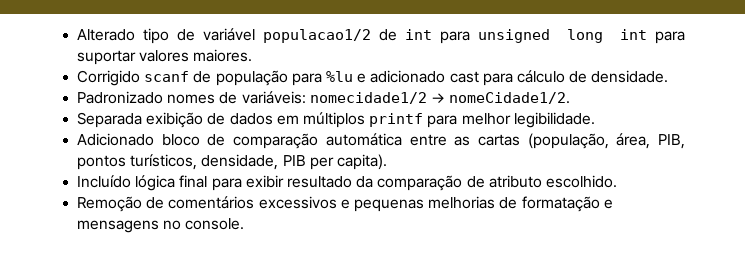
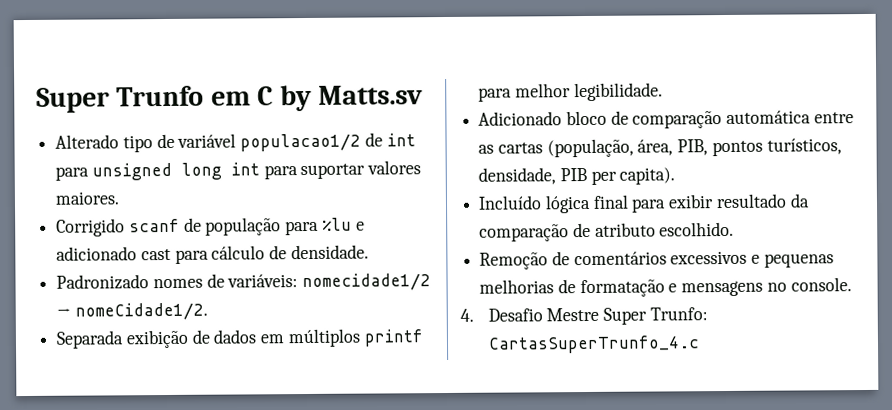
+ Super Trunfo em C by Matts.sv
+ 4. Desafio Mestre Super Trunfo: CartasSuperTrunfo_4.c

